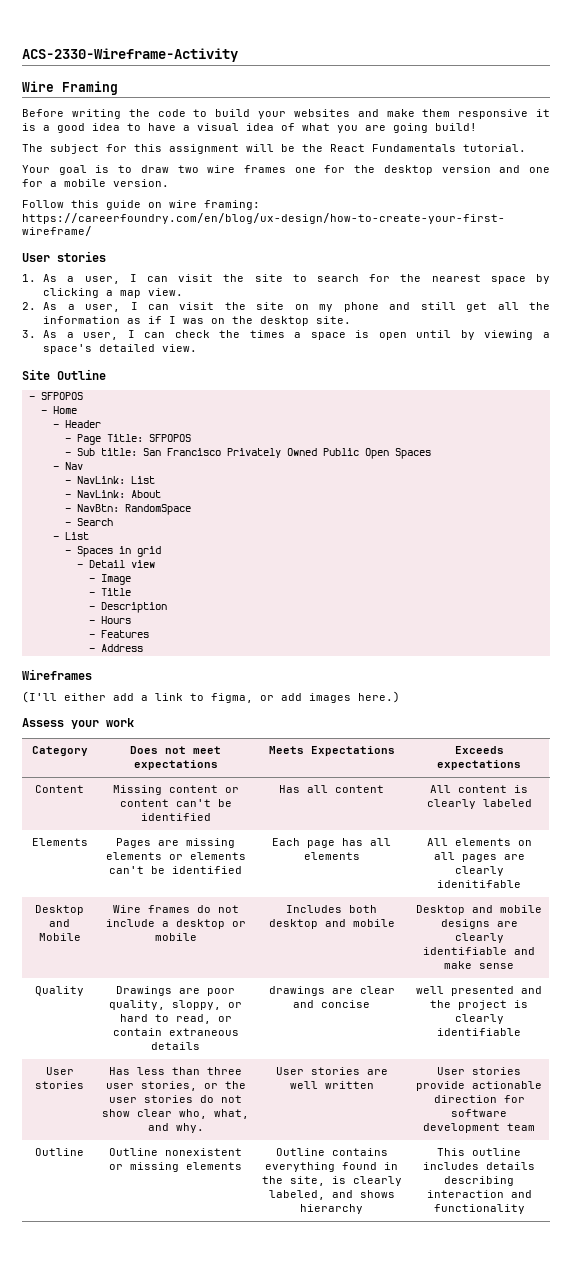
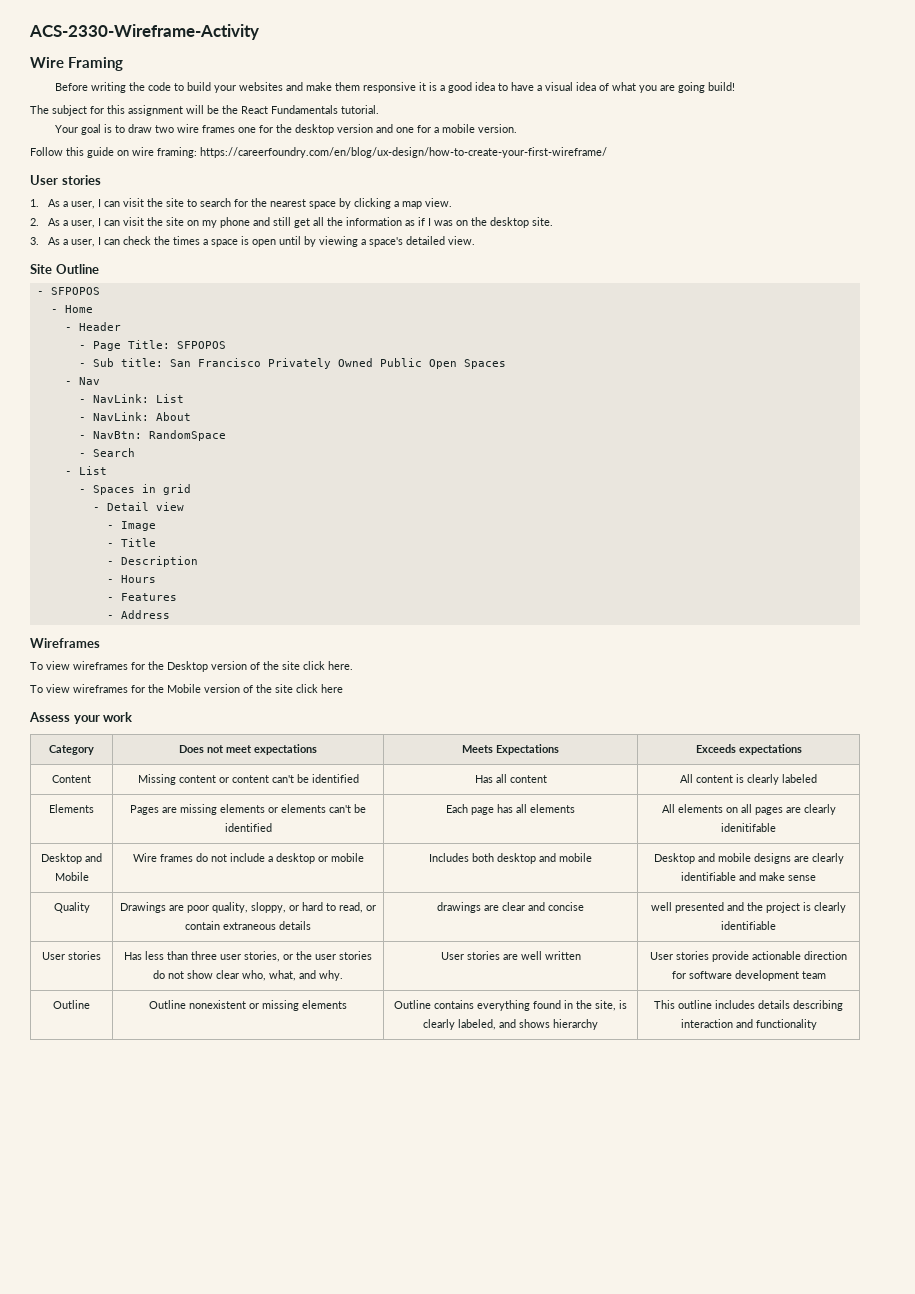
- (I'll either add a link to figma, or add images here.)
+ To view wireframes for the Desktop version of the site click here.
+ To view wireframes for the Mobile version of the site click here

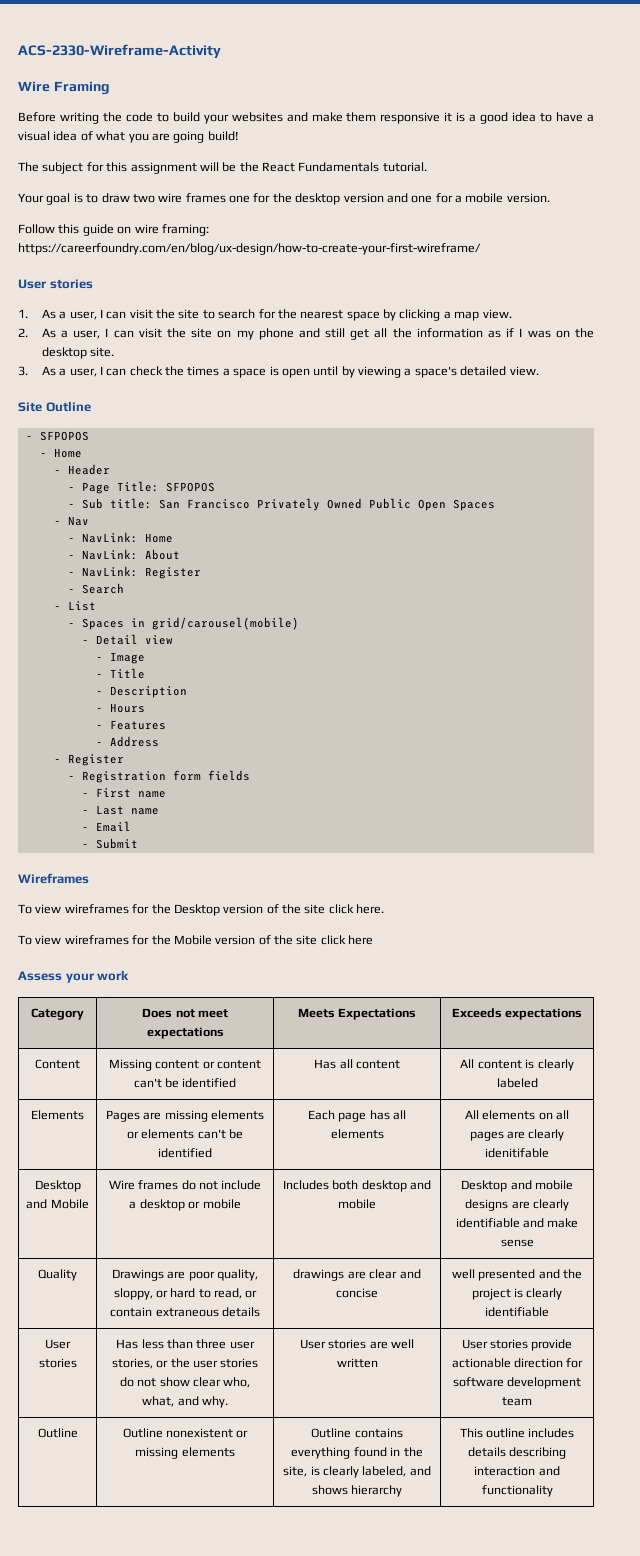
- - NavLink: List
+ - NavLink: Home
- - NavBtn: RandomSpace
+ - NavLink: Register
- - Spaces in grid
+ - Spaces in grid/carousel(mobile)
+ - Register
+ - Registration form fields
+ - First name
+ - Last name
+ - Email
+ - Submit

